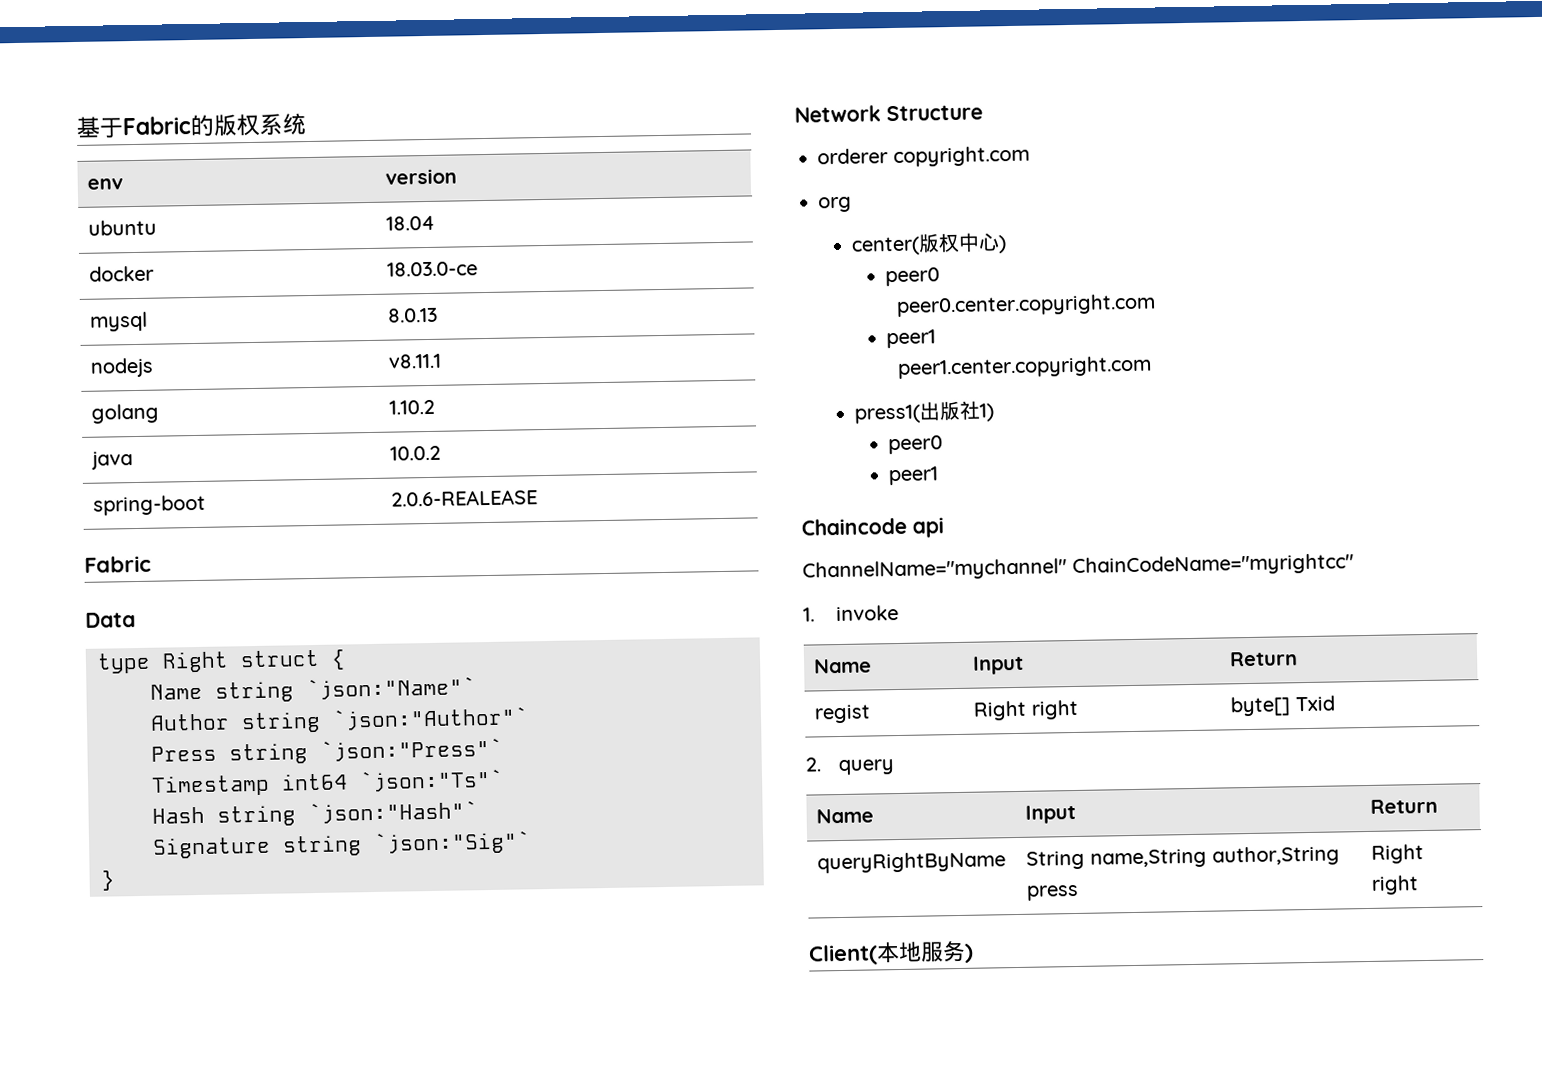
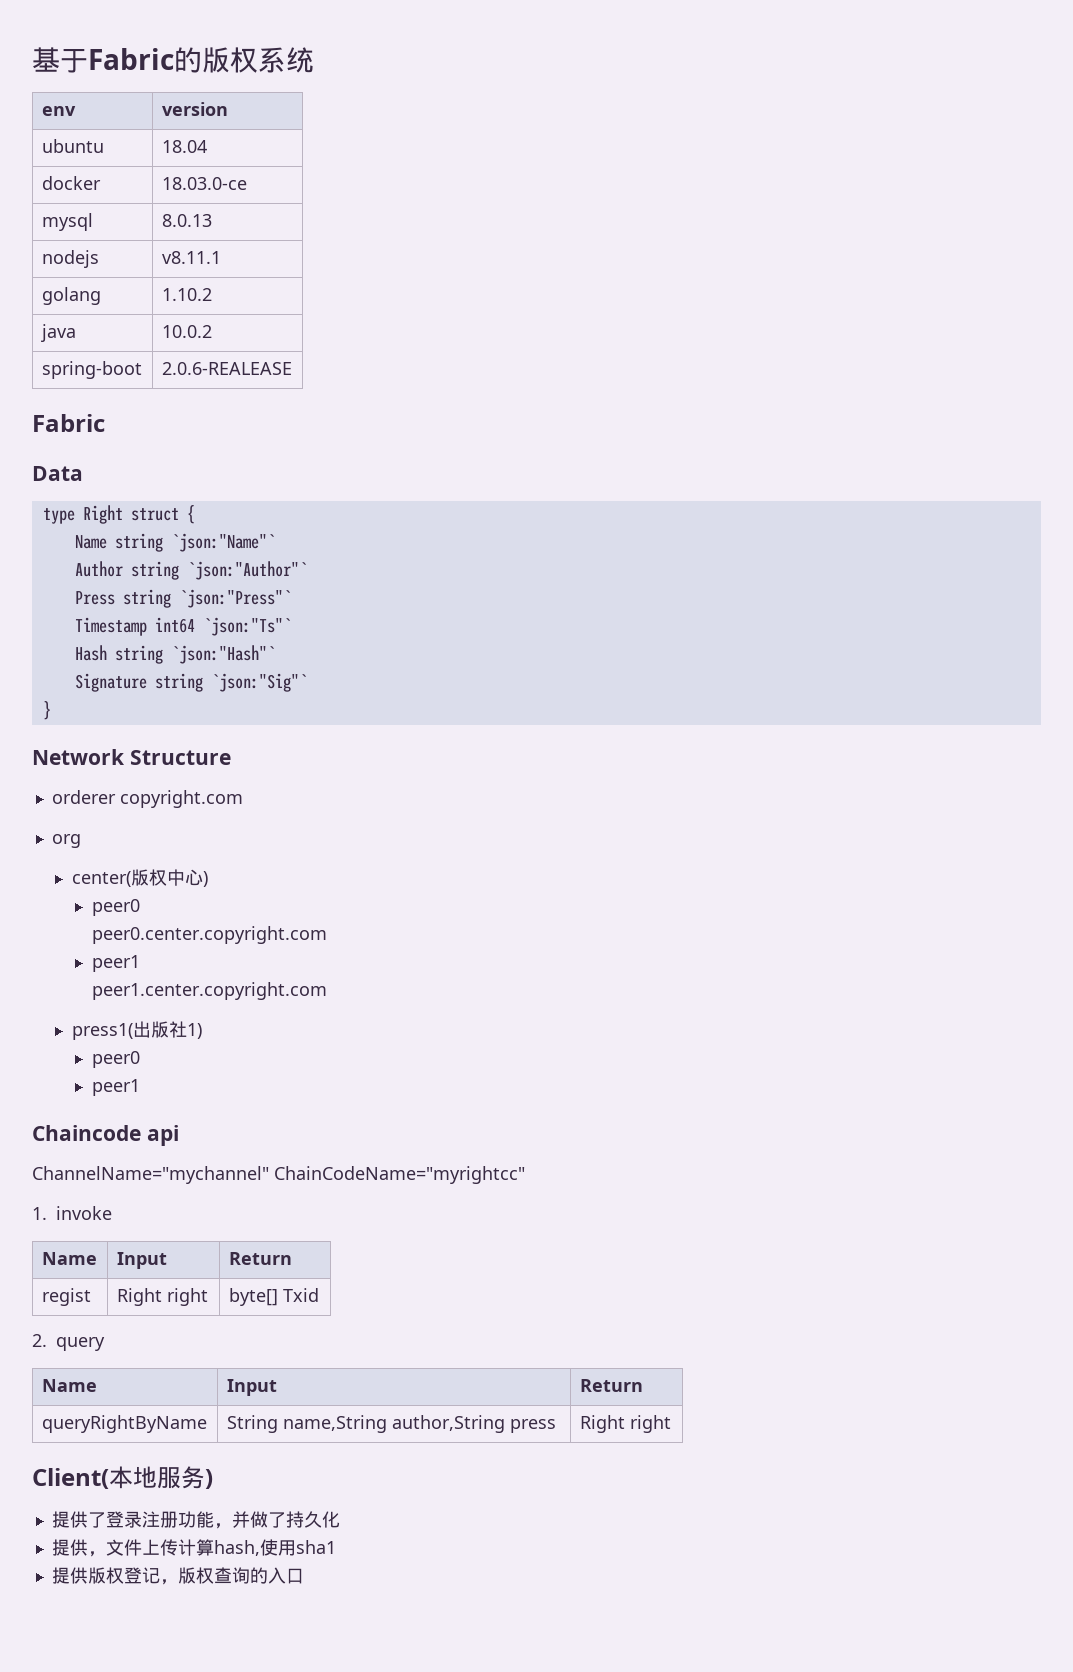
+ 提供了登录注册功能，并做了持久化
+ 提供，文件上传计算hash,使用sha1
+ 提供版权登记，版权查询的入口

